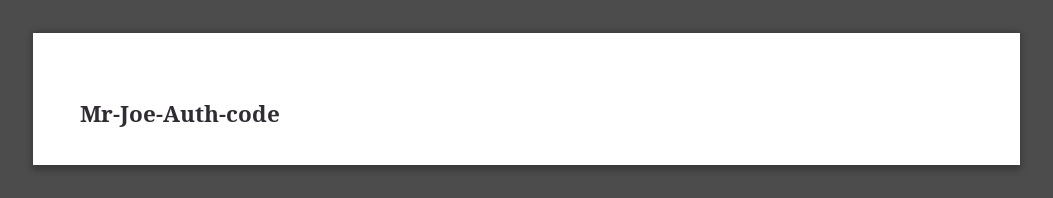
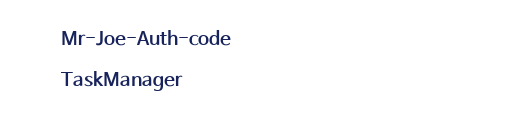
+ TaskManager

